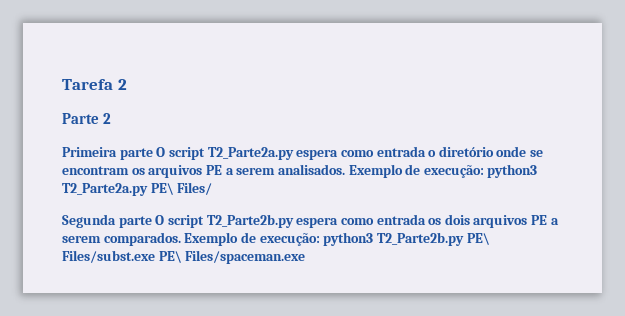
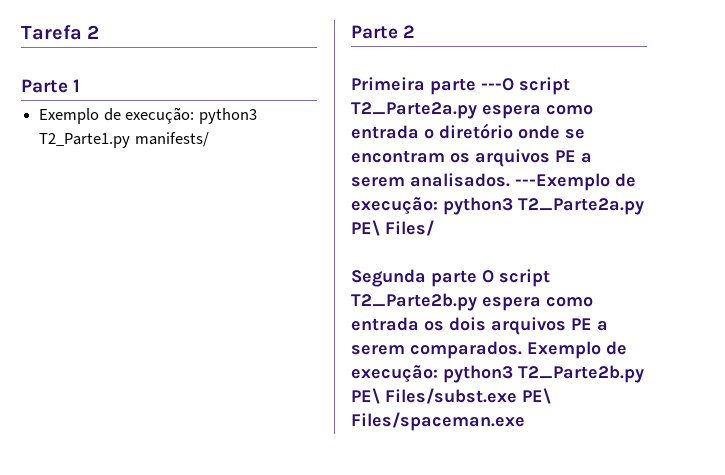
+ Parte 1
+ Exemplo de execução: python3 T2_Parte1.py manifests/
- Primeira parte O script T2_Parte2a.py espera como entrada o diretório onde se encontram os arquivos PE a serem analisados.
+ Primeira parte ---O script T2_Parte2a.py espera como entrada o diretório onde se encontram os arquivos PE a serem analisados.
- Exemplo de execução: python3 T2_Parte2a.py PE\ Files/
+ ---Exemplo de execução: python3 T2_Parte2a.py PE\ Files/

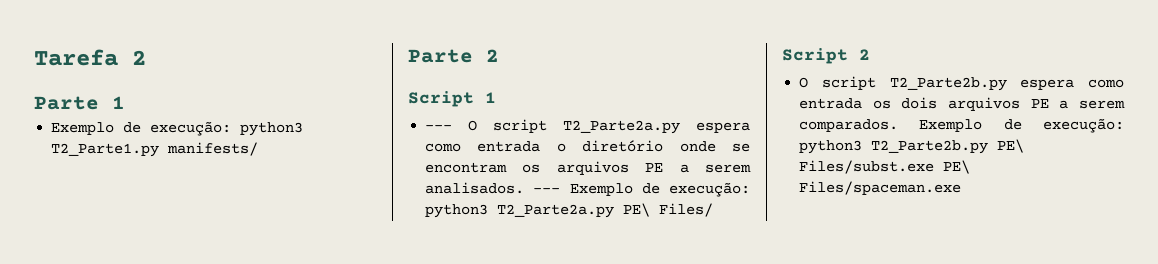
- Primeira parte ---O script T2_Parte2a.py espera como entrada o diretório onde se encontram os arquivos PE a serem analisados.
+ Script 1
+ --- O script T2_Parte2a.py espera como entrada o diretório onde se encontram os arquivos PE a serem analisados.
- ---Exemplo de execução: python3 T2_Parte2a.py PE\ Files/
+ --- Exemplo de execução: python3 T2_Parte2a.py PE\ Files/
- Segunda parte O script T2_Parte2b.py espera como entrada os dois arquivos PE a serem comparados.
+ Script 2
+ O script T2_Parte2b.py espera como entrada os dois arquivos PE a serem comparados.

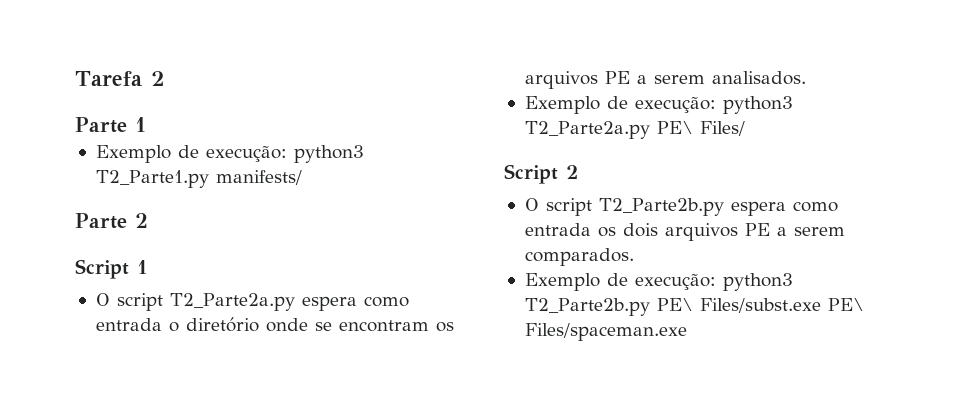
- --- O script T2_Parte2a.py espera como entrada o diretório onde se encontram os arquivos PE a serem analisados. --- Exemplo de execução: python3 T2_Parte2a.py PE\ Files/
+ O script T2_Parte2a.py espera como entrada o diretório onde se encontram os arquivos PE a serem analisados.
+ Exemplo de execução: python3 T2_Parte2a.py PE\ Files/
- O script T2_Parte2b.py espera como entrada os dois arquivos PE a serem comparados. Exemplo de execução: python3 T2_Parte2b.py PE\ Files/subst.exe PE\ Files/spaceman.exe
+ O script T2_Parte2b.py espera como entrada os dois arquivos PE a serem comparados.
+ Exemplo de execução: python3 T2_Parte2b.py PE\ Files/subst.exe PE\ Files/spaceman.exe

